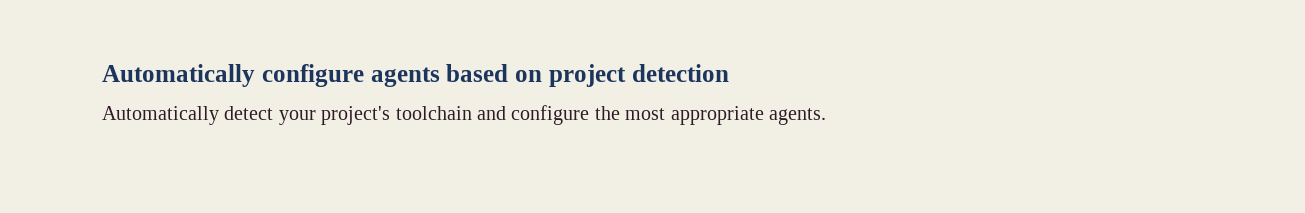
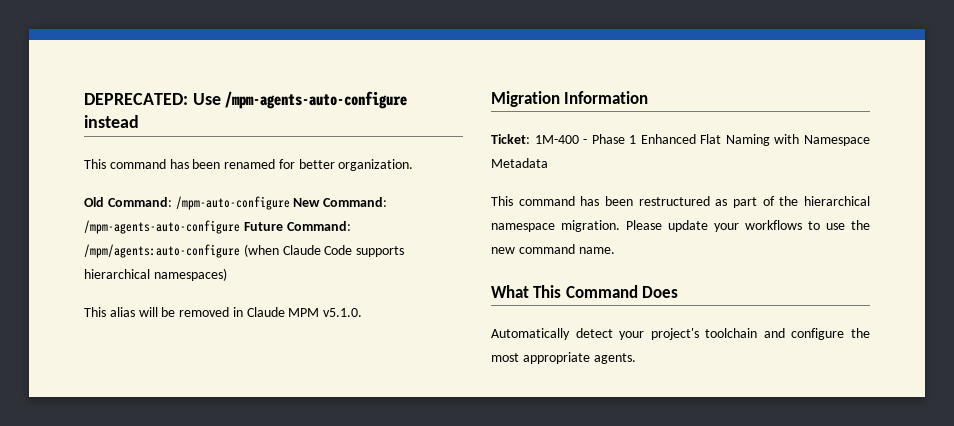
- Automatically configure agents based on project detection
+ DEPRECATED: Use /mpm-agents-auto-configure instead
+ This command has been renamed for better organization.
+ Old Command: /mpm-auto-configure New Command: /mpm-agents-auto-configure Future Command: /mpm/agents:auto-configure (when Claude Code supports hierarchical namespaces)
+ This alias will be removed in Claude MPM v5.1.0.
+ Migration Information
+ Ticket: 1M-400 - Phase 1 Enhanced Flat Naming with Namespace Metadata
+ This command has been restructured as part of the hierarchical namespace migration. Please update your workflows to use the new command name.
+ What This Command Does

